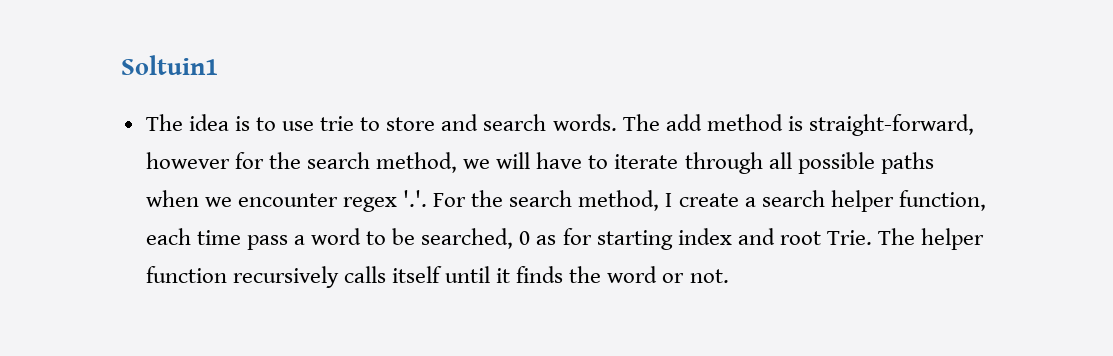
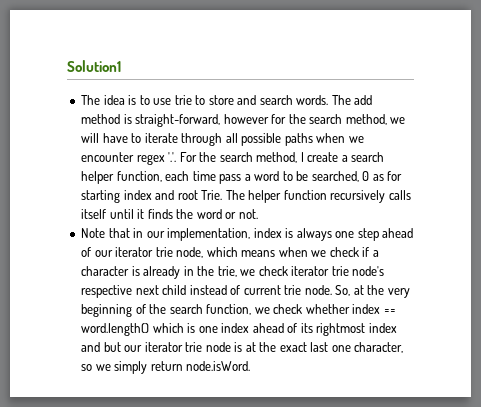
- Soltuin1
+ Solution1
+ Note that in our implementation, index is always one step ahead of our iterator trie node, which means when we check if a character is already in the trie, we check iterator trie node's respective next child instead of current trie node. So, at the very beginning of the search function, we check whether index == word.length() which is one index ahead of its rightmost index and but our iterator trie node is at the exact last one character, so we simply return node.isWord.

